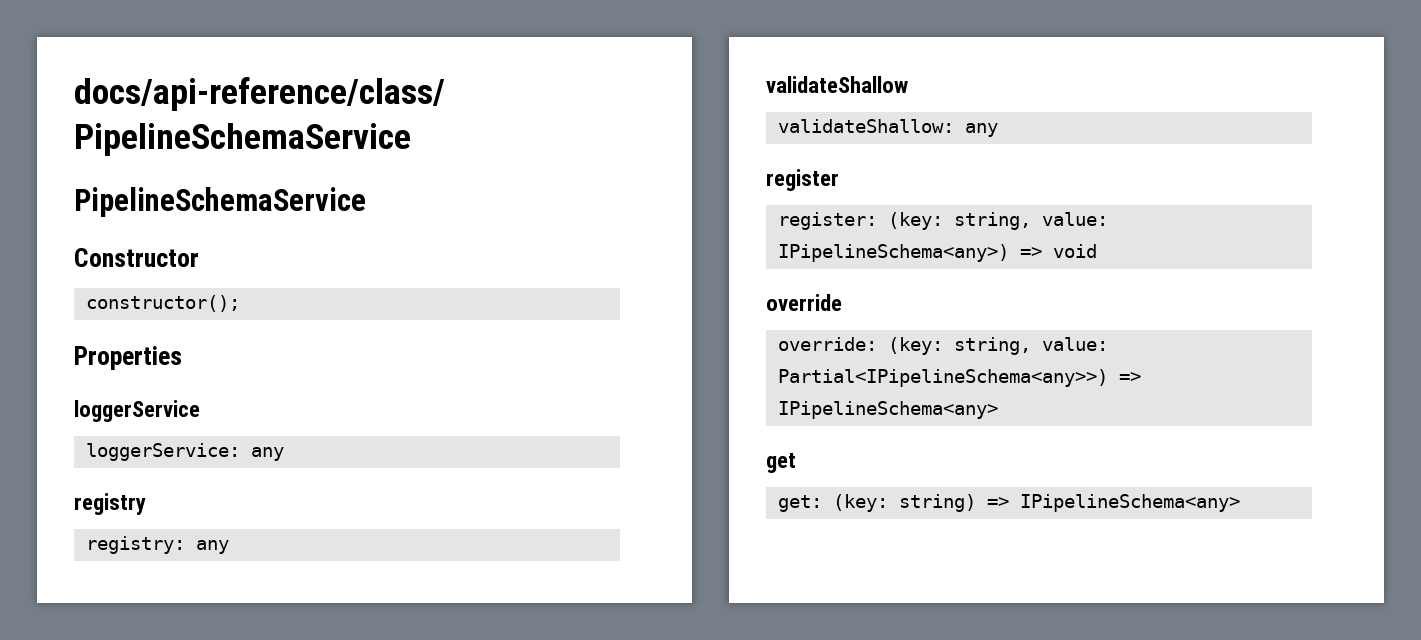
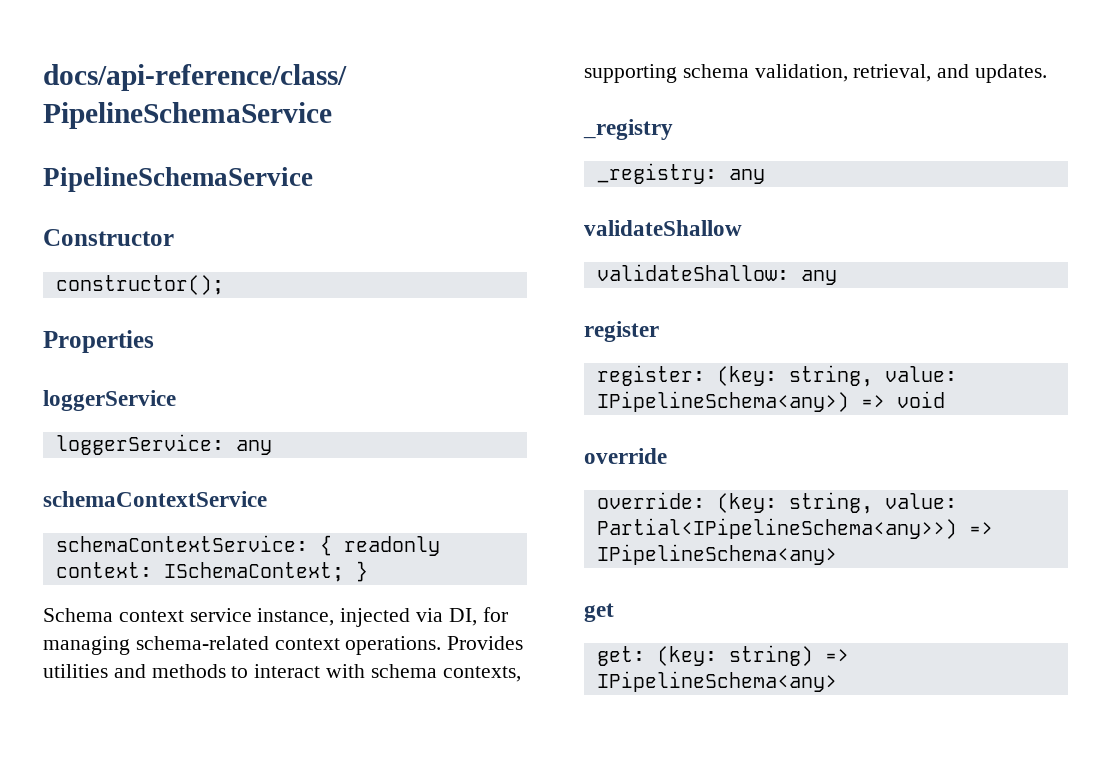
- registry
- registry: any
+ schemaContextService
+ schemaContextService: { readonly context: ISchemaContext; }
+ Schema context service instance, injected via DI, for managing schema-related context operations. Provides utilities and methods to interact with schema contexts, supporting schema validation, retrieval, and updates.
+ _registry
+ _registry: any

